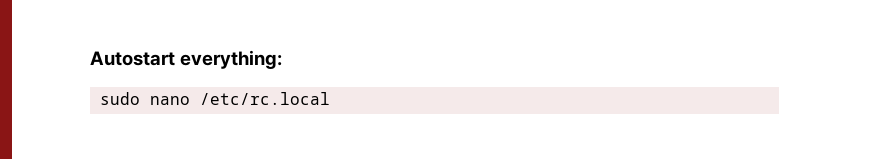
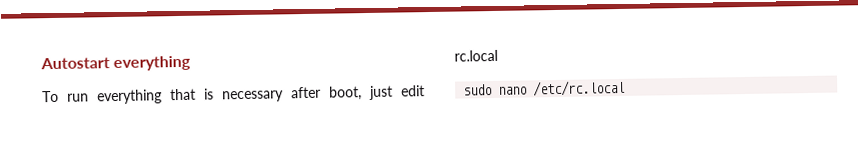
- Autostart everything:
+ Autostart everything
+ To run everything that is necessary after boot, just edit rc.local

